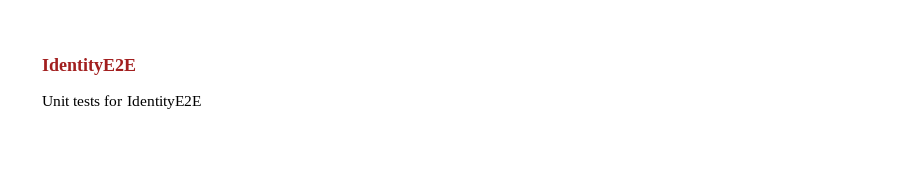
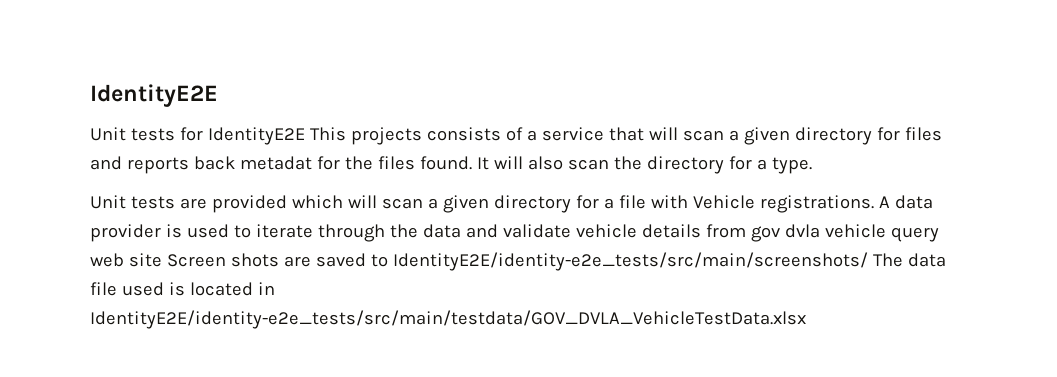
- Unit tests for IdentityE2E
+ Unit tests for IdentityE2E This projects consists of a service that will scan a given directory for files and reports back metadat for the files found. It will also scan the directory for a type.
+ Unit tests are provided which will scan a given directory for a file with Vehicle registrations. A data provider is used to iterate through the data and validate vehicle details from gov dvla vehicle query web site Screen shots are saved to IdentityE2E/identity-e2e_tests/src/main/screenshots/ The data file used is located in IdentityE2E/identity-e2e_tests/src/main/testdata/GOV_DVLA_VehicleTestData.xlsx

